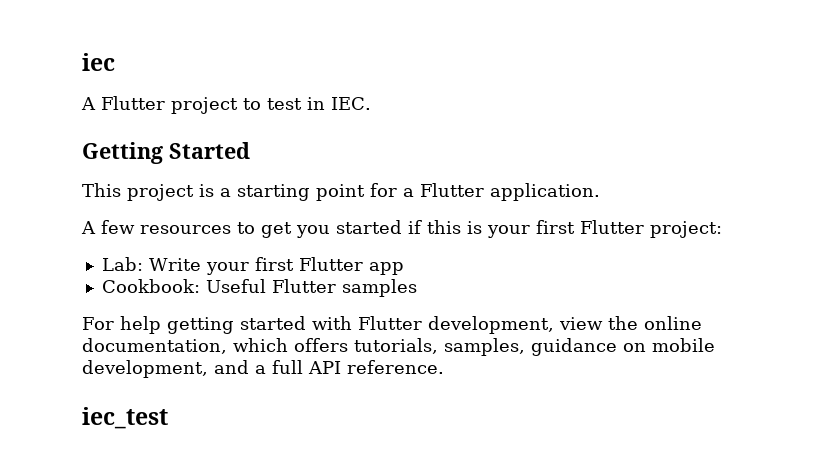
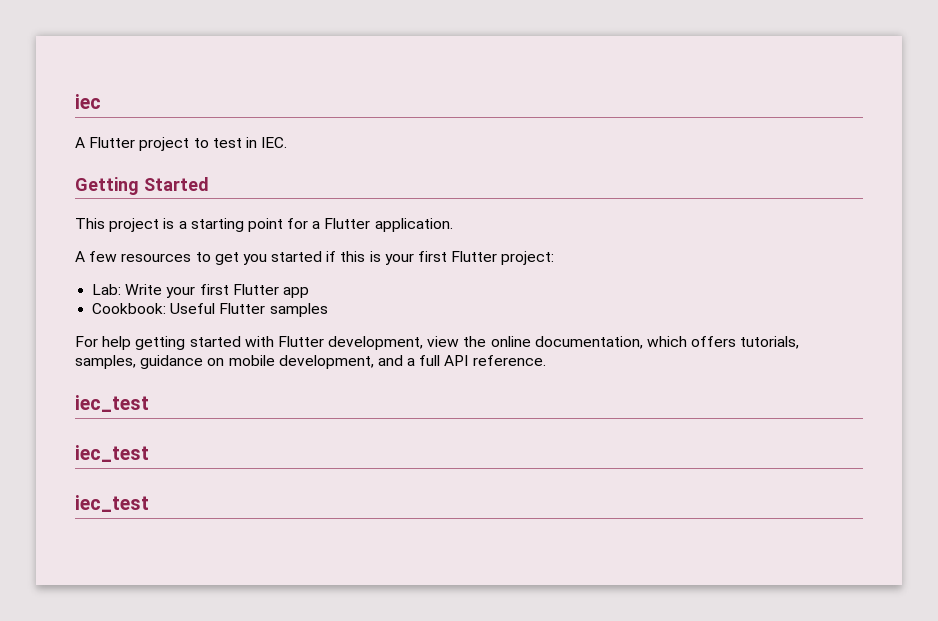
  For help getting started with Flutter development, view the online documentation, which offers tutorials, samples, guidance on mobile development, and a full API reference.
+ iec_test
+ iec_test

